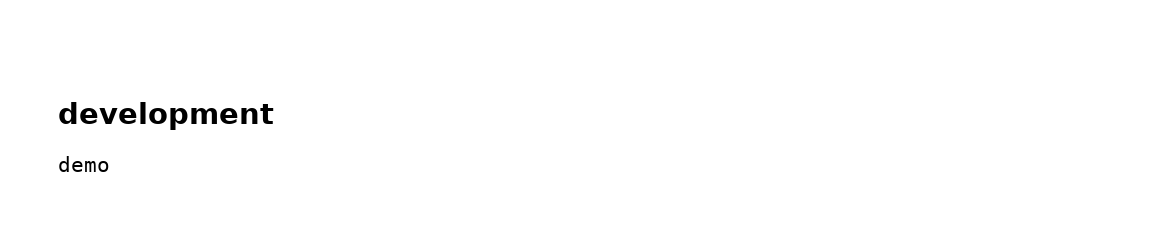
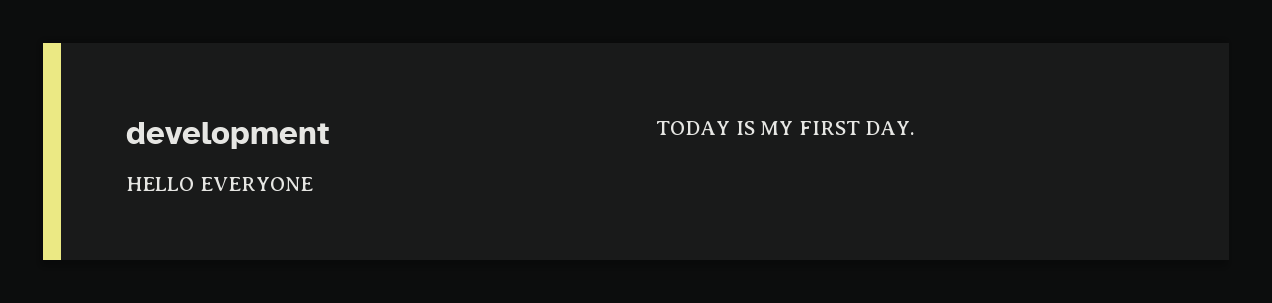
- demo
+ HELLO EVERYONE
+ TODAY IS MY FIRST DAY.

